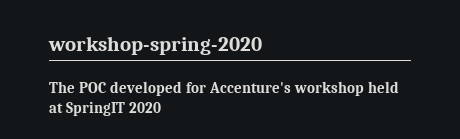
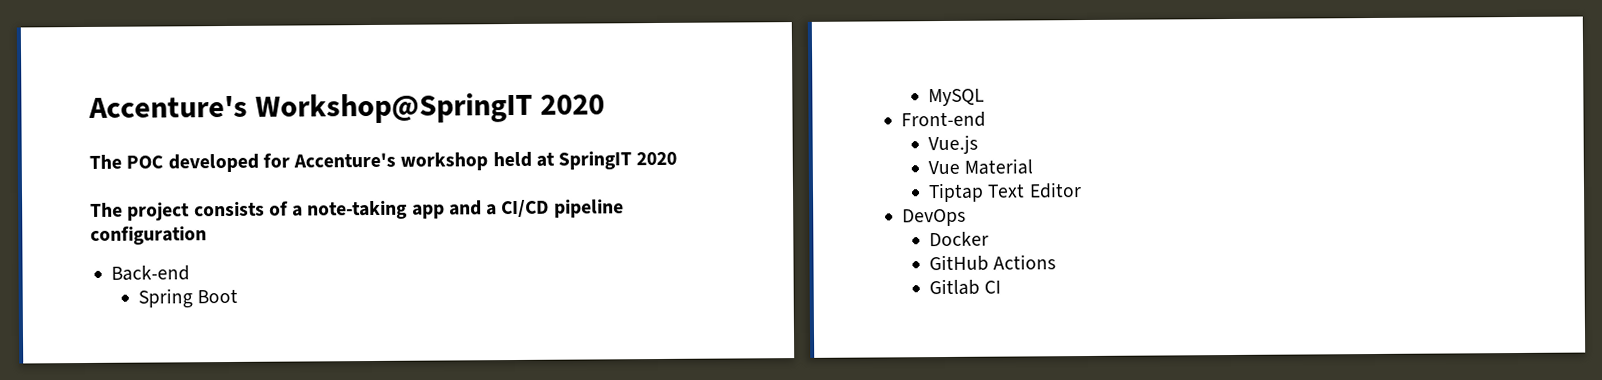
- workshop-spring-2020
+ Accenture's Workshop@SpringIT 2020
+ The project consists of a note-taking app and a CI/CD pipeline configuration
+ Back-end
+ Spring Boot
+ MySQL
+ Front-end
+ Vue.js
+ Vue Material
+ Tiptap Text Editor
+ DevOps
+ Docker
+ GitHub Actions
+ Gitlab CI

